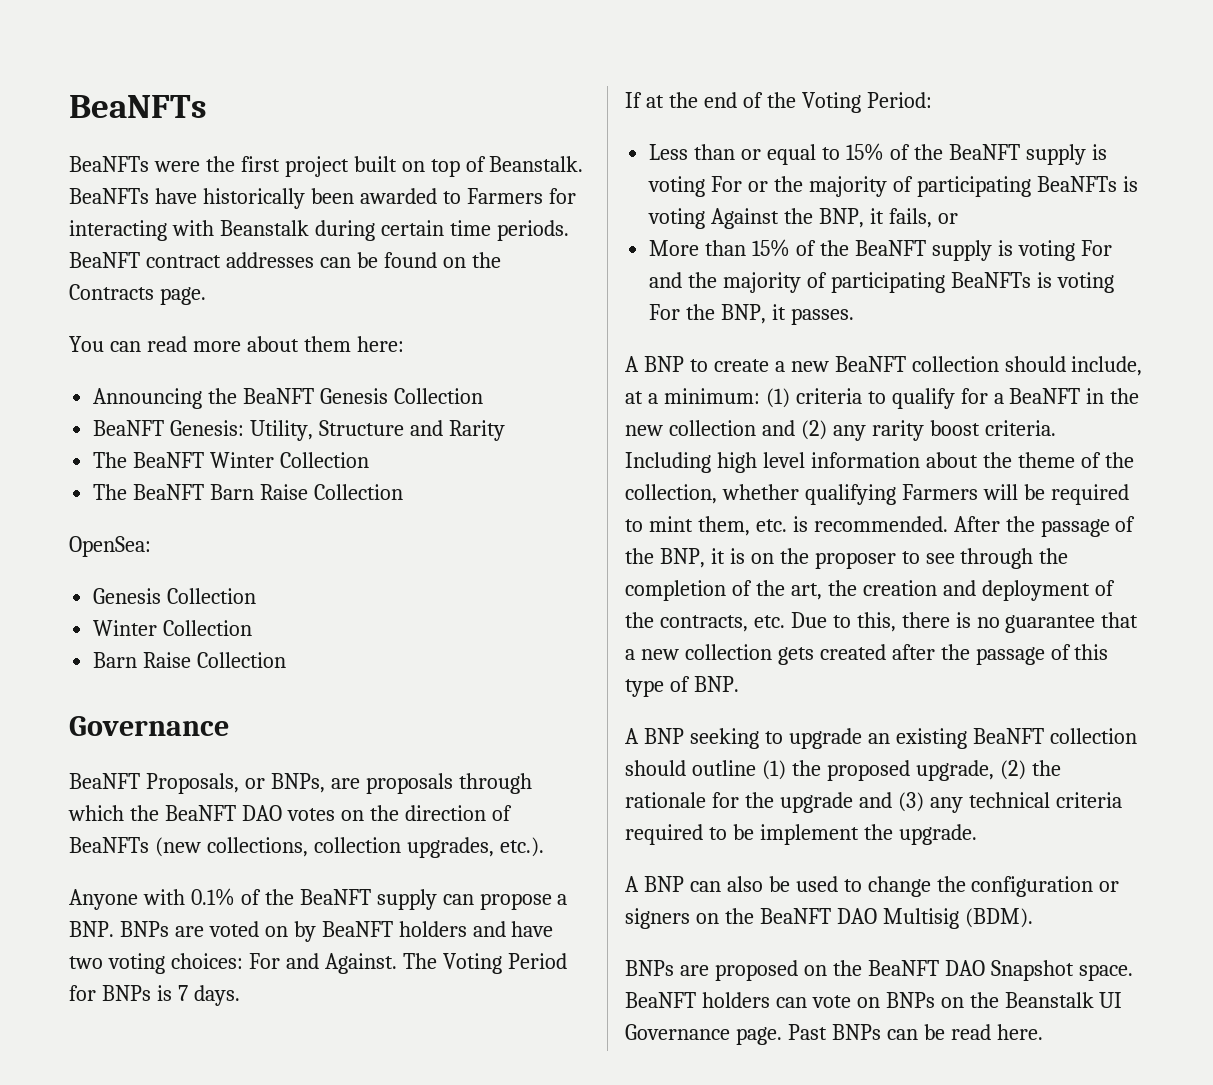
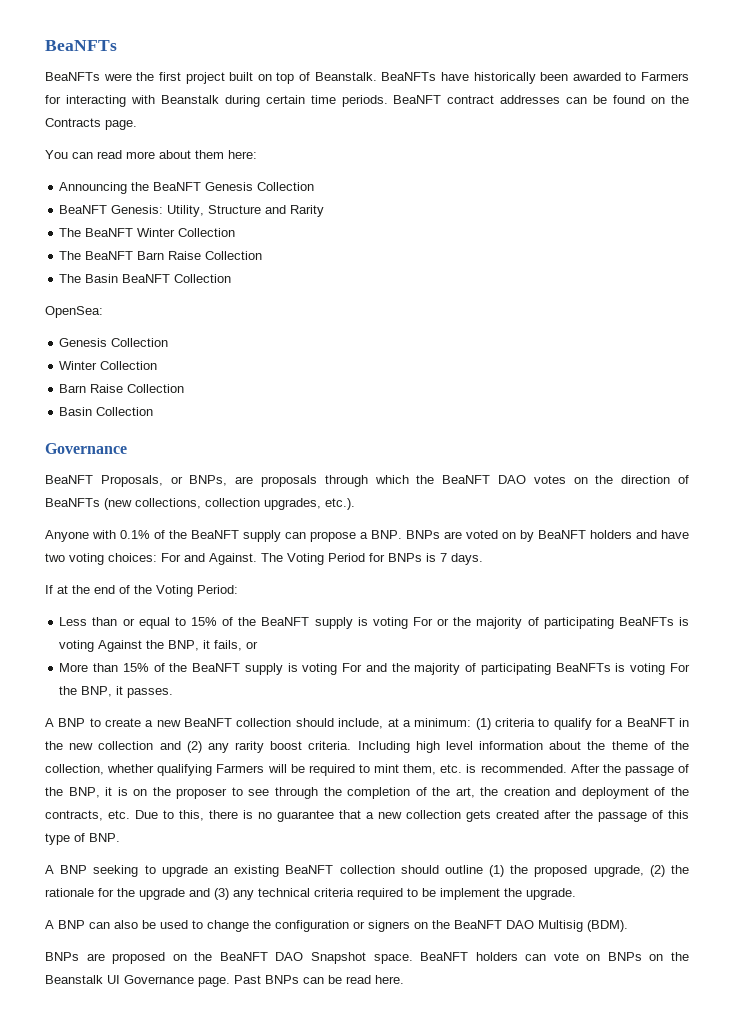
+ The Basin BeaNFT Collection
+ Basin Collection

